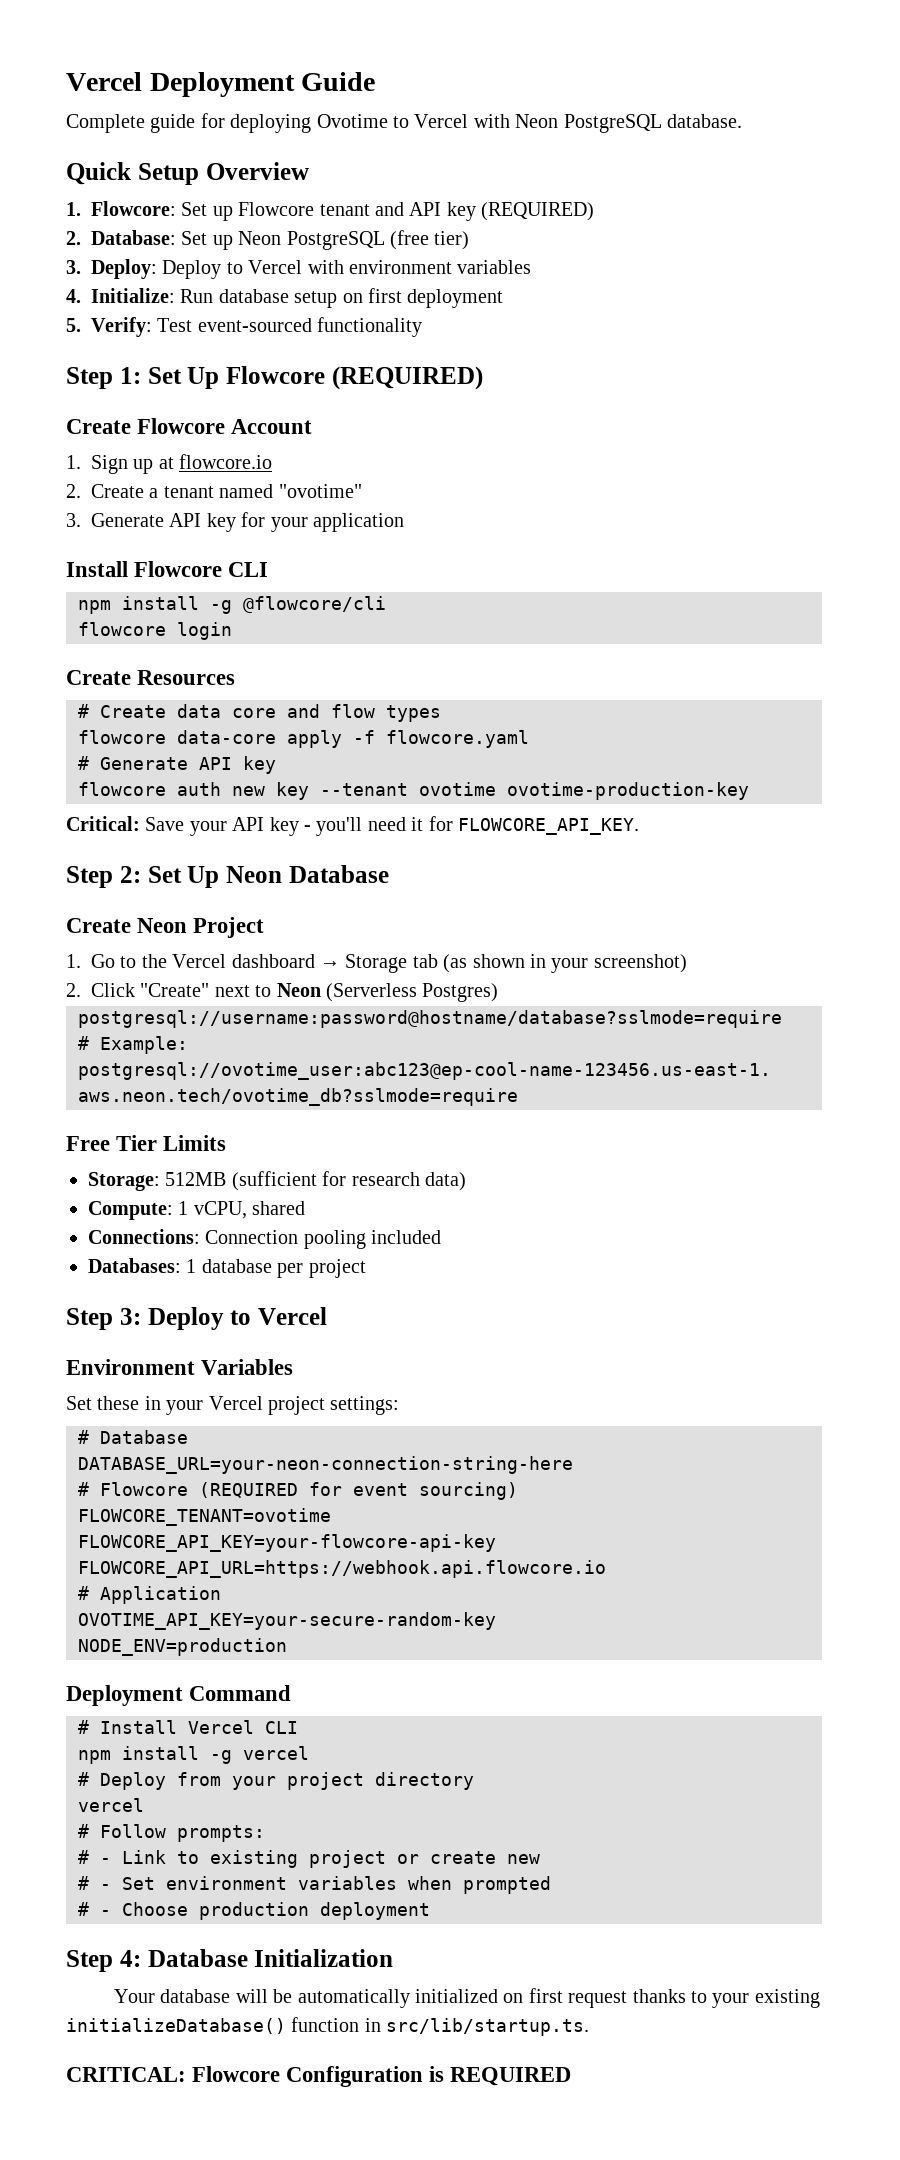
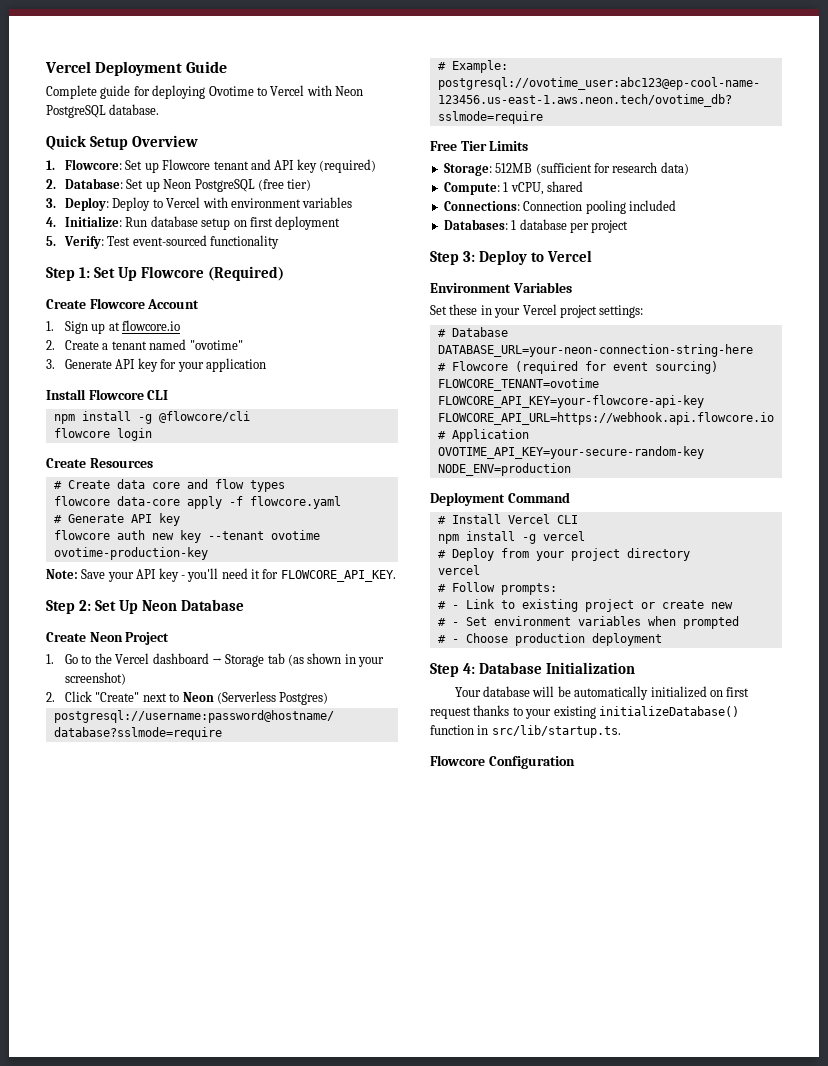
- 1. Flowcore: Set up Flowcore tenant and API key (REQUIRED)
+ 1. Flowcore: Set up Flowcore tenant and API key (required)
- Step 1: Set Up Flowcore (REQUIRED)
+ Step 1: Set Up Flowcore (Required)
- Critical: Save your API key - you'll need it for FLOWCORE_API_KEY.
+ Note: Save your API key - you'll need it for FLOWCORE_API_KEY.
- # Flowcore (REQUIRED for event sourcing)
+ # Flowcore (required for event sourcing)
- CRITICAL: Flowcore Configuration is REQUIRED
+ Flowcore Configuration

